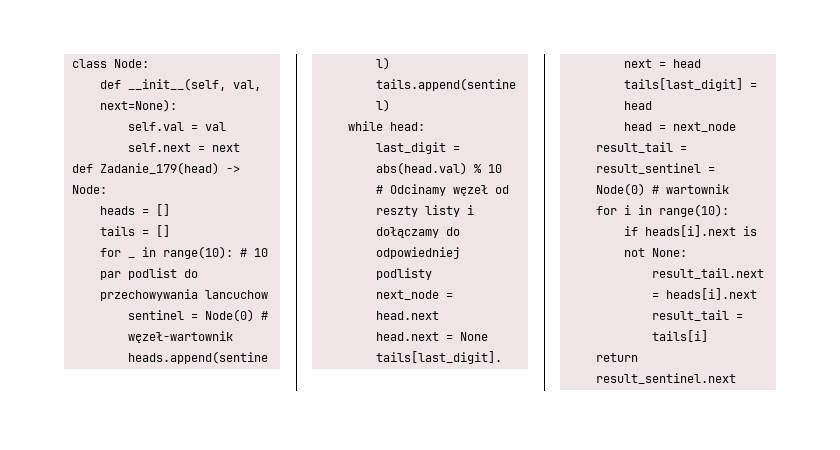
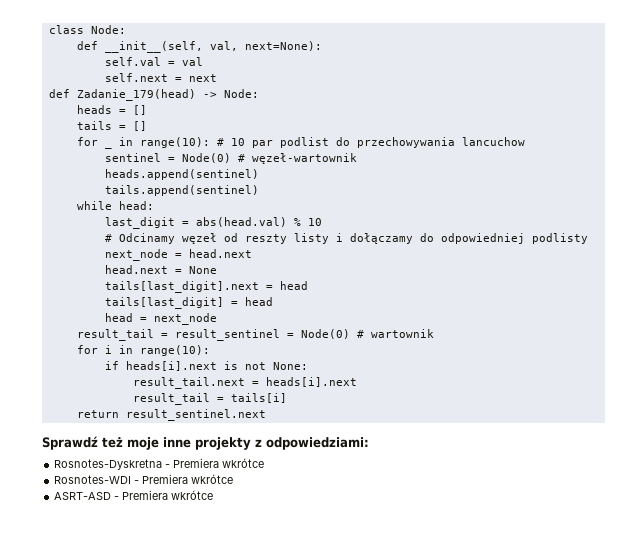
+ Sprawdź też moje inne projekty z odpowiedziami:
+ Rosnotes-Dyskretna - Premiera wkrótce
+ Rosnotes-WDI - Premiera wkrótce
+ ASRT-ASD - Premiera wkrótce

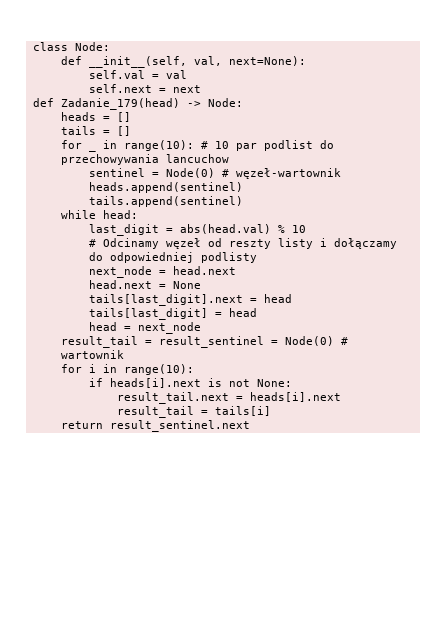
- Sprawdź też moje inne projekty z odpowiedziami:
- Rosnotes-Dyskretna - Premiera wkrótce
- Rosnotes-WDI - Premiera wkrótce
- ASRT-ASD - Premiera wkrótce

